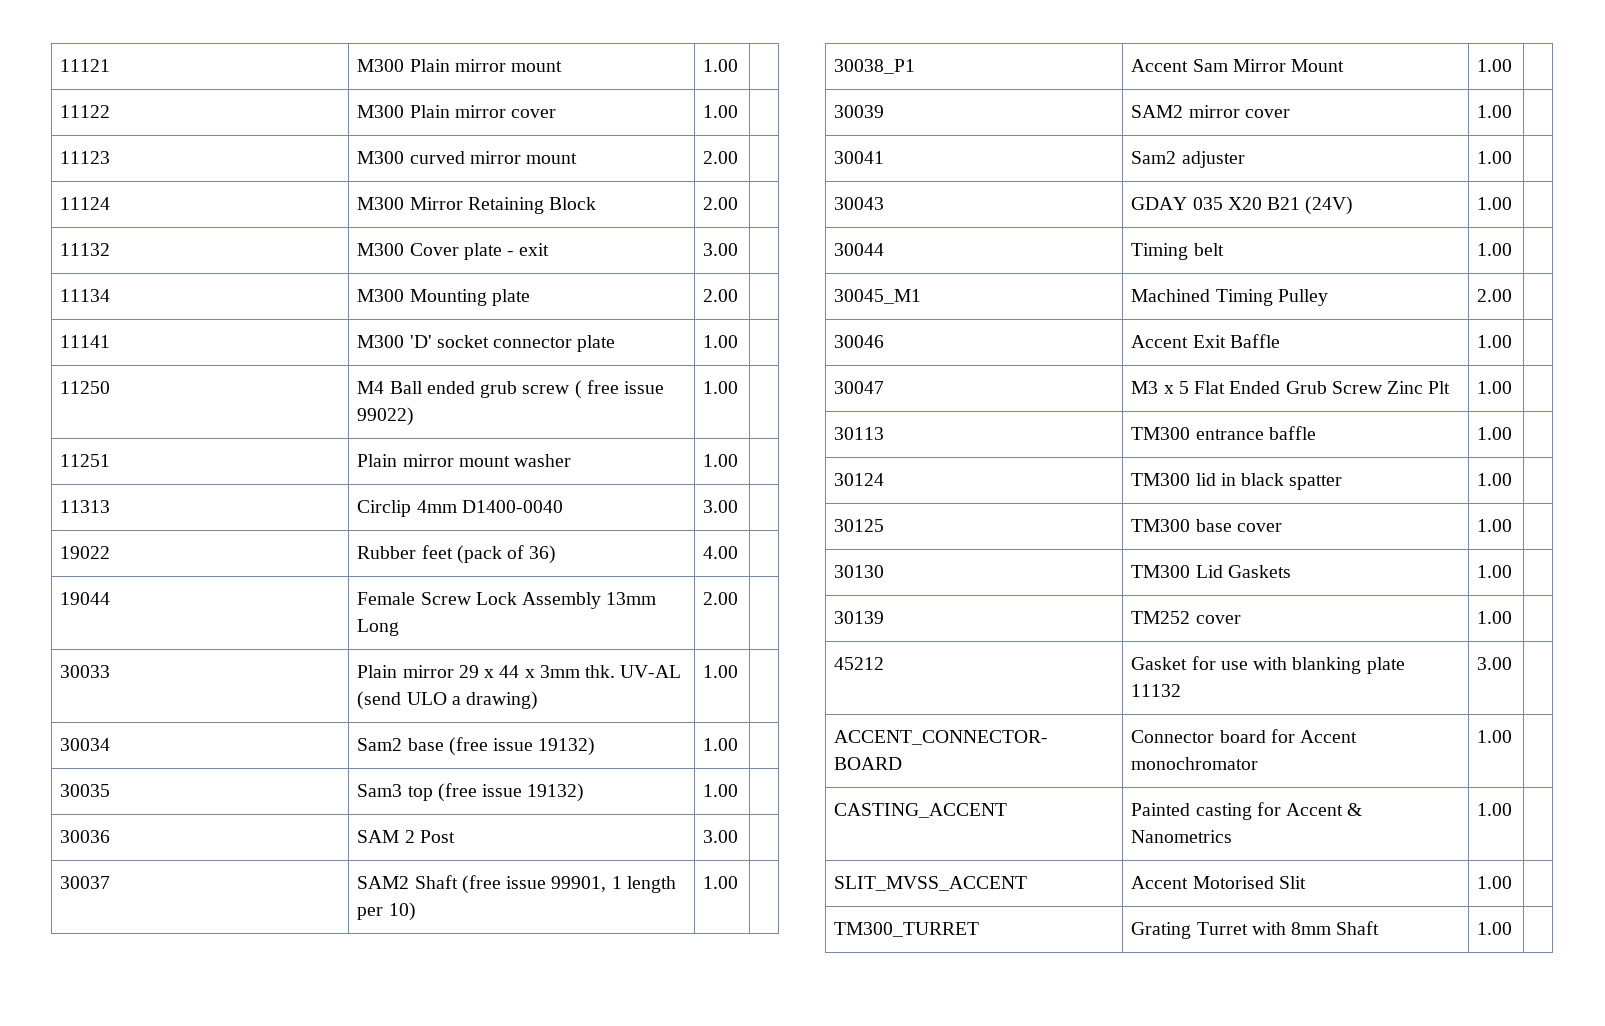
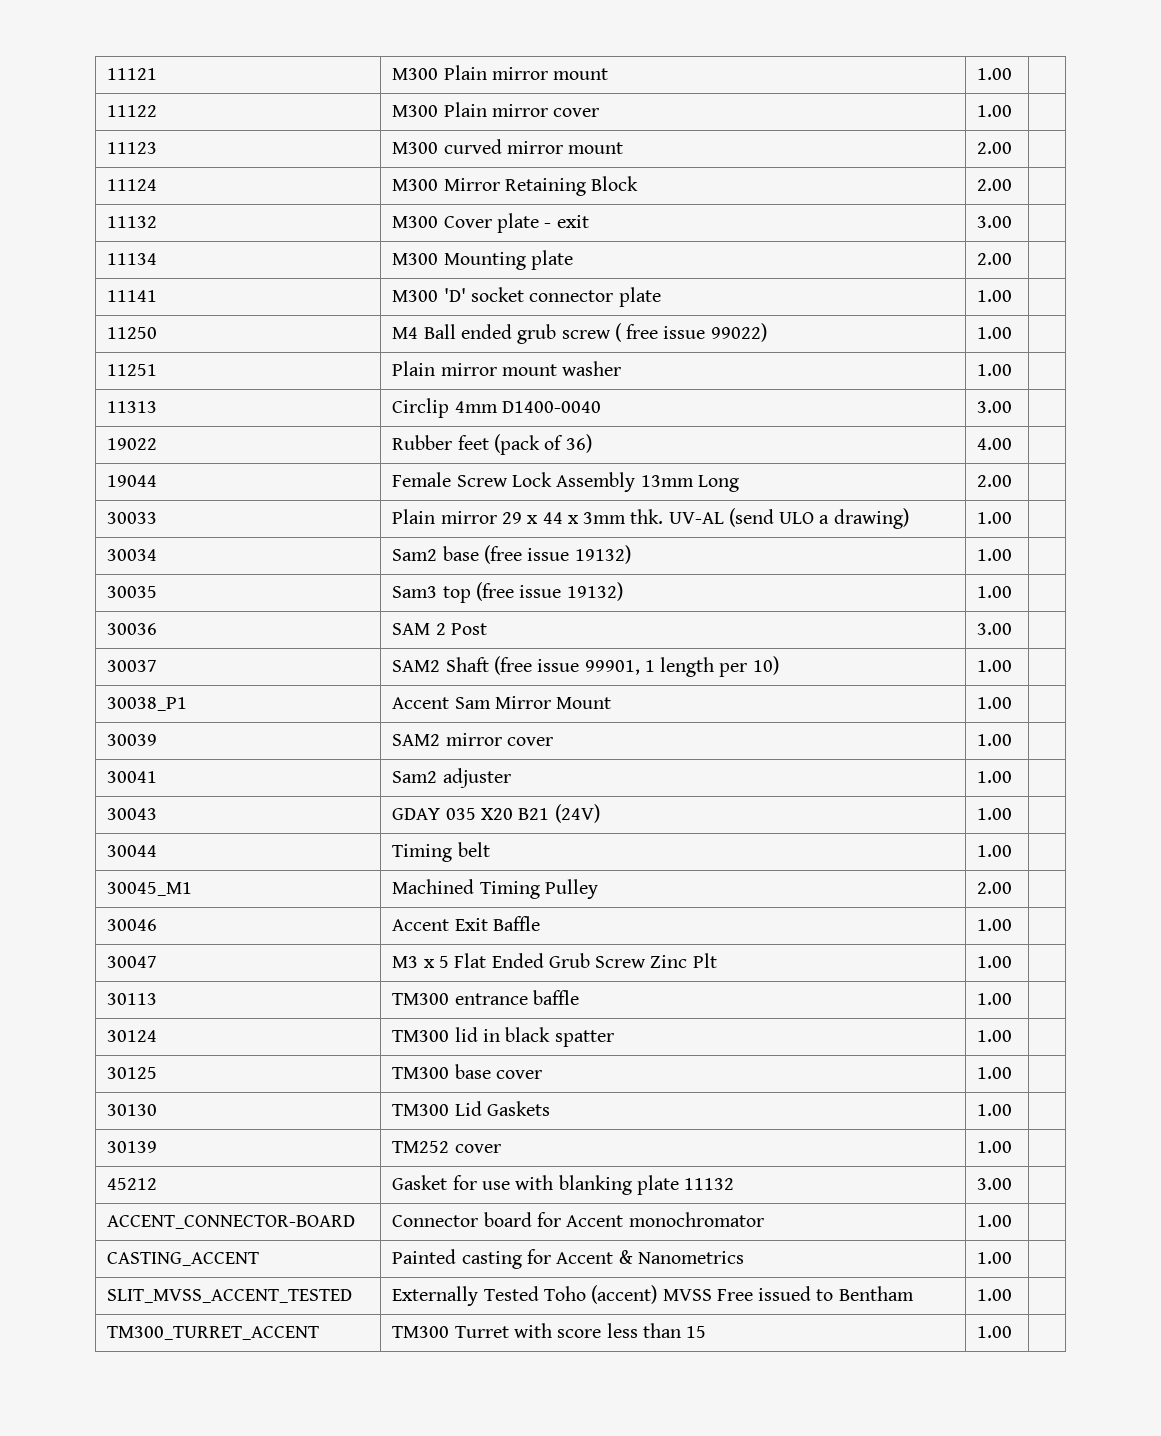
- SLIT_MVSS_ACCENT | Accent Motorised Slit | 1.00 |
- TM300_TURRET | Grating Turret with 8mm Shaft | 1.00 |
+ SLIT_MVSS_ACCENT_TESTED | Externally Tested Toho (accent) MVSS Free issued to Bentham | 1.00 |
+ TM300_TURRET_ACCENT | TM300 Turret with score less than 15 | 1.00 |

